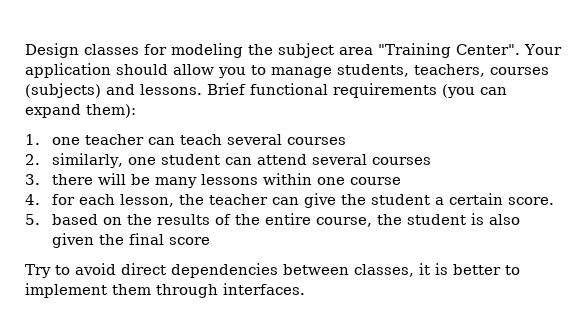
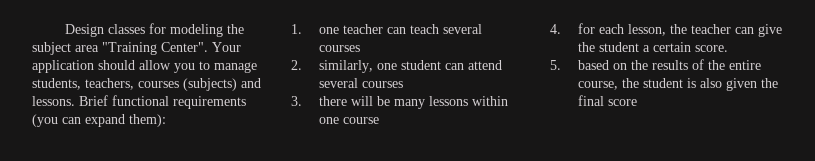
- Try to avoid direct dependencies between classes, it is better to implement them through interfaces.

